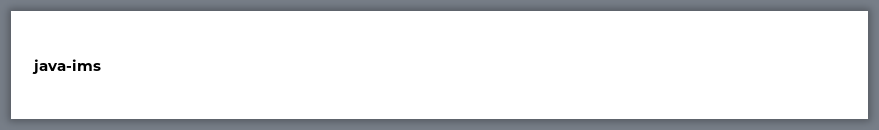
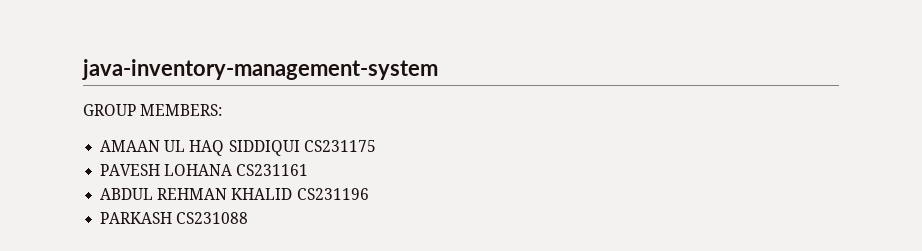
- java-ims
+ java-inventory-management-system
+ GROUP MEMBERS:
+ AMAAN UL HAQ SIDDIQUI CS231175
+ PAVESH LOHANA CS231161
+ ABDUL REHMAN KHALID CS231196
+ PARKASH CS231088

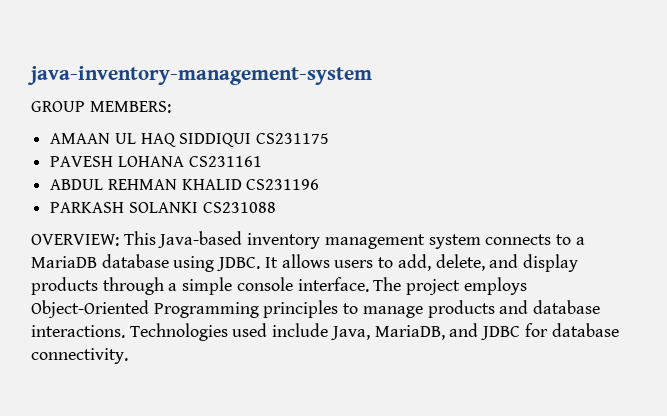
- PARKASH CS231088
+ PARKASH SOLANKI CS231088
+ OVERVIEW: This Java-based inventory management system connects to a MariaDB database using JDBC. It allows users to add, delete, and display products through a simple console interface. The project employs Object-Oriented Programming principles to manage products and database interactions. Technologies used include Java, MariaDB, and JDBC for database connectivity.

